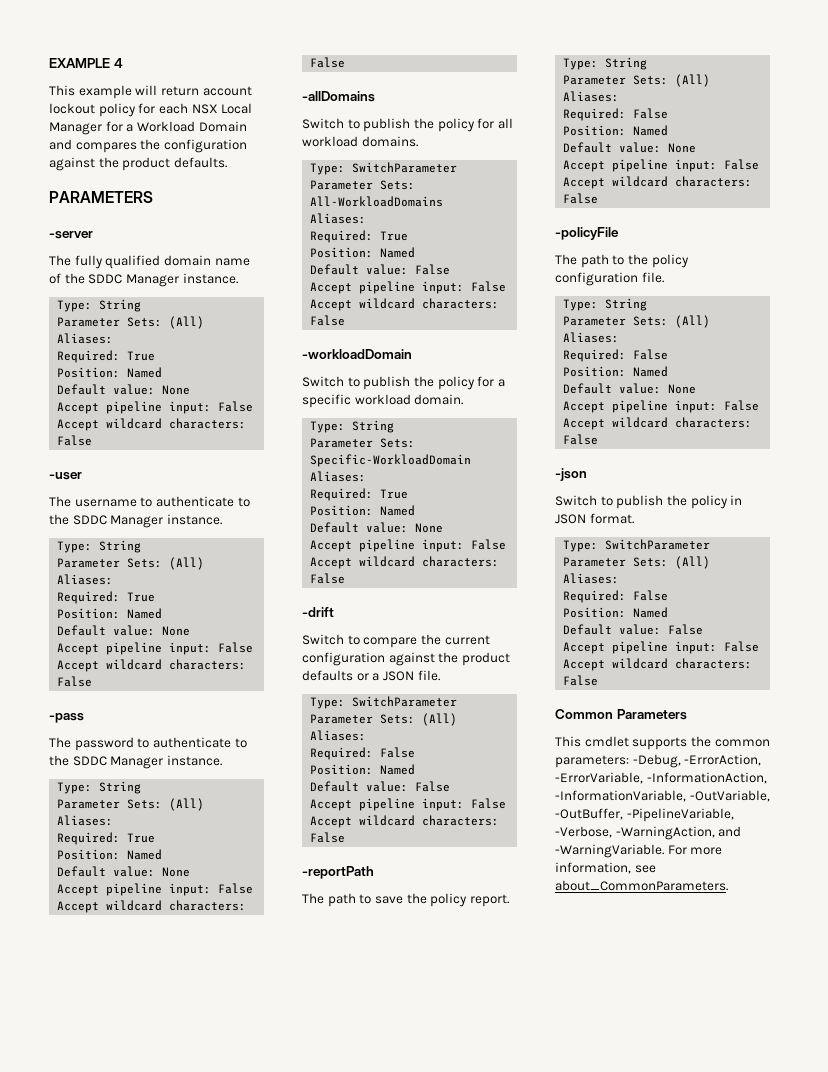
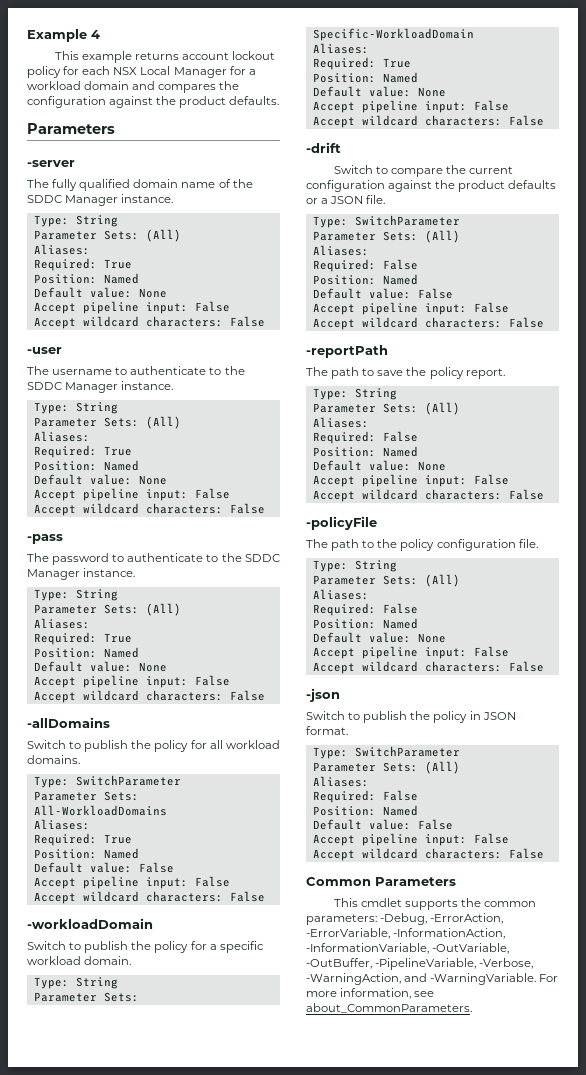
- EXAMPLE 4
+ Example 4
- This example will return account lockout policy for each NSX Local Manager for a Workload Domain and compares the configuration against the product defaults.
- PARAMETERS
+ This example returns account lockout policy for each NSX Local Manager for a workload domain and compares the configuration against the product defaults.
+ Parameters

